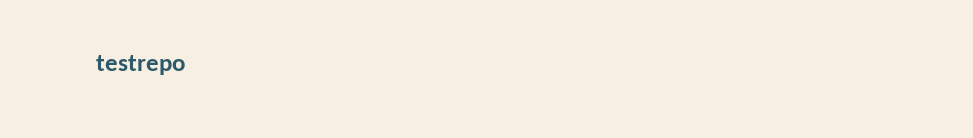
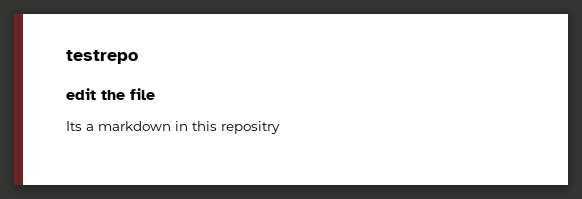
+ edit the file
+ Its a markdown in this repositry

